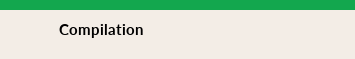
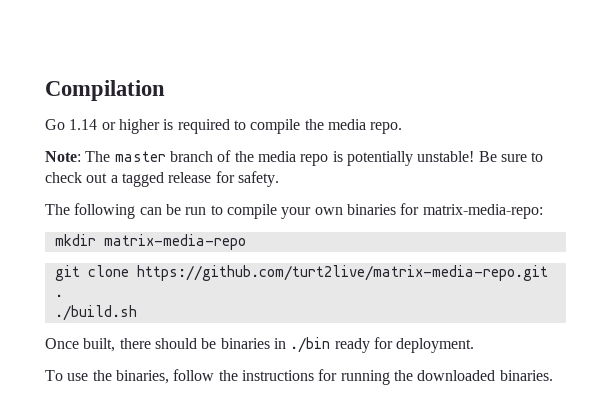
+ Go 1.14 or higher is required to compile the media repo.
+ Note: The master branch of the media repo is potentially unstable! Be sure to check out a tagged release for safety.
+ The following can be run to compile your own binaries for matrix-media-repo:
+ mkdir matrix-media-repo
+ git clone https://github.com/turt2live/matrix-media-repo.git .
+ ./build.sh
+ Once built, there should be binaries in ./bin ready for deployment.
+ To use the binaries, follow the instructions for running the downloaded binaries.

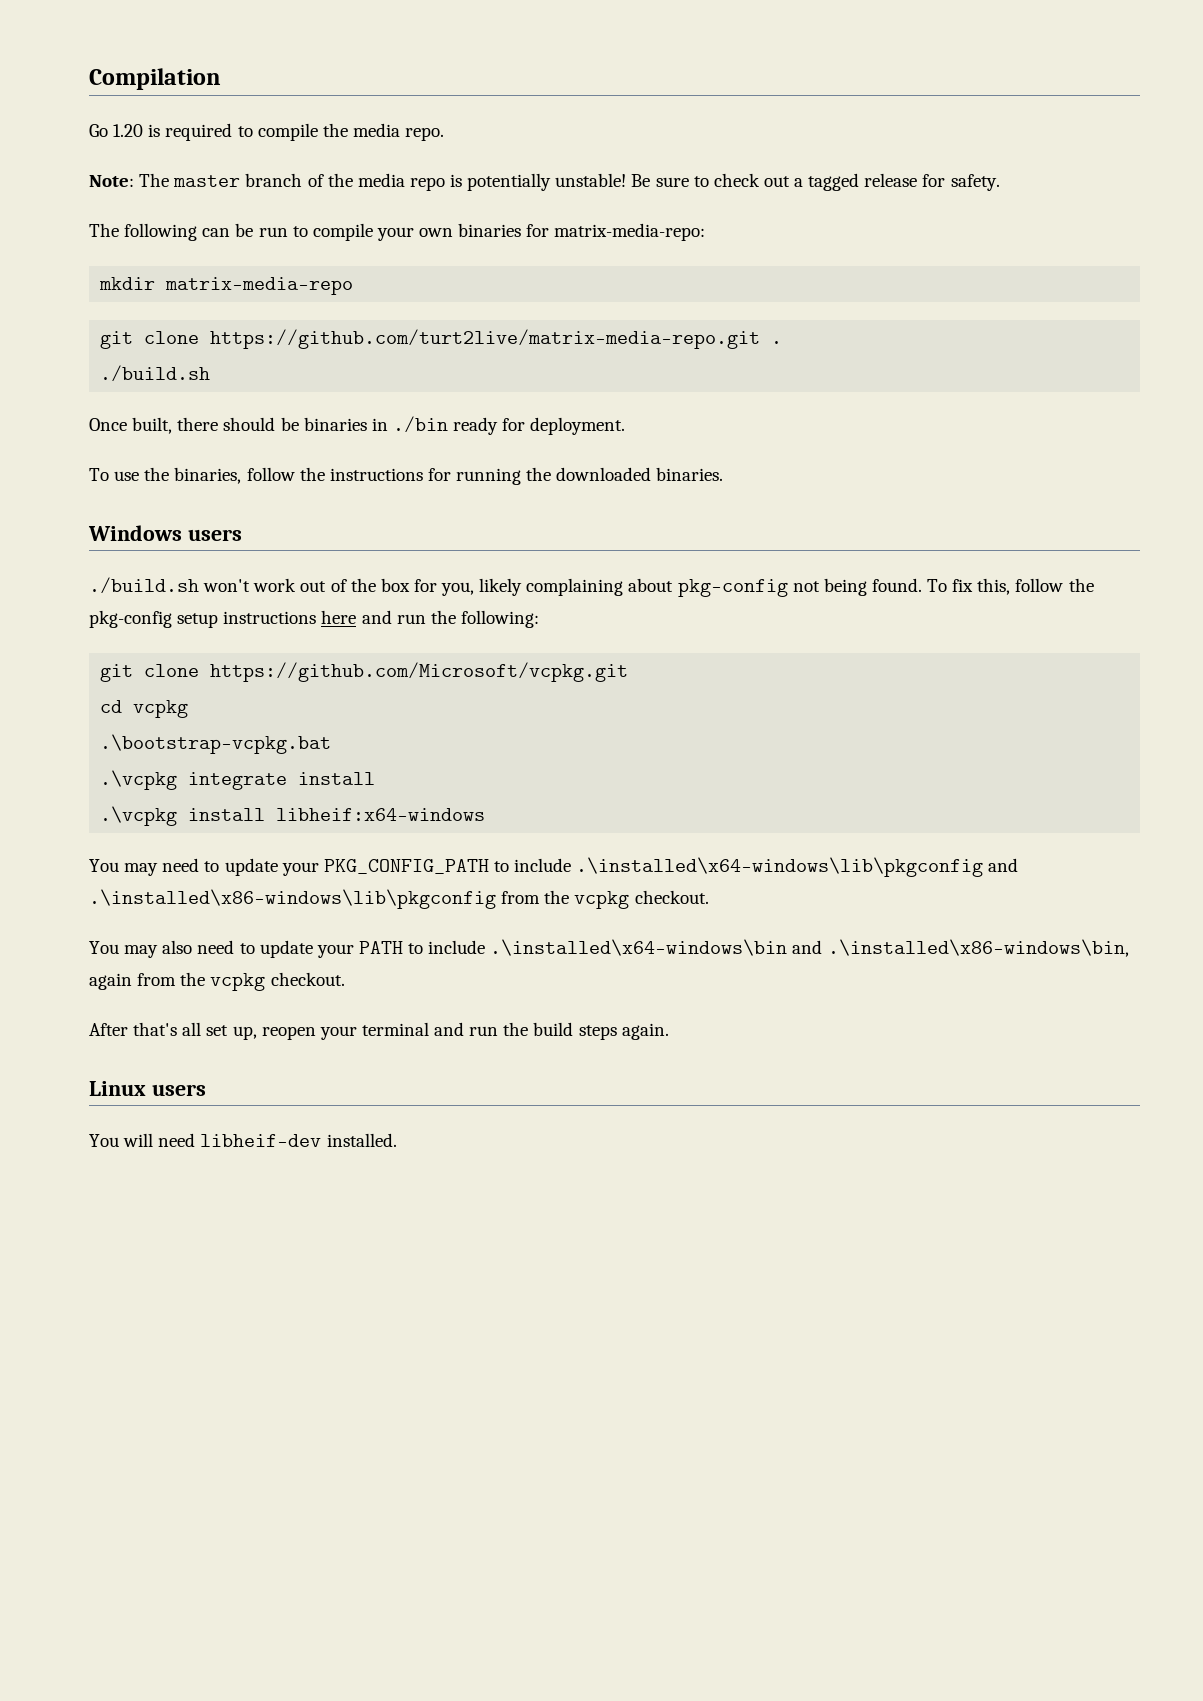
- Go 1.14 or higher is required to compile the media repo.
+ Go 1.20 is required to compile the media repo.
+ Windows users
+ ./build.sh won't work out of the box for you, likely complaining about pkg-config not being found. To fix this, follow the pkg-config setup instructions here and run the following:
+ git clone https://github.com/Microsoft/vcpkg.git
+ cd vcpkg
+ .\bootstrap-vcpkg.bat
+ .\vcpkg integrate install
+ .\vcpkg install libheif:x64-windows
+ You may need to update your PKG_CONFIG_PATH to include .\installed\x64-windows\lib\pkgconfig and .\installed\x86-windows\lib\pkgconfig from the vcpkg checkout.
+ You may also need to update your PATH to include .\installed\x64-windows\bin and .\installed\x86-windows\bin, again from the vcpkg checkout.
+ After that's all set up, reopen your terminal and run the build steps again.
+ Linux users
+ You will need libheif-dev installed.

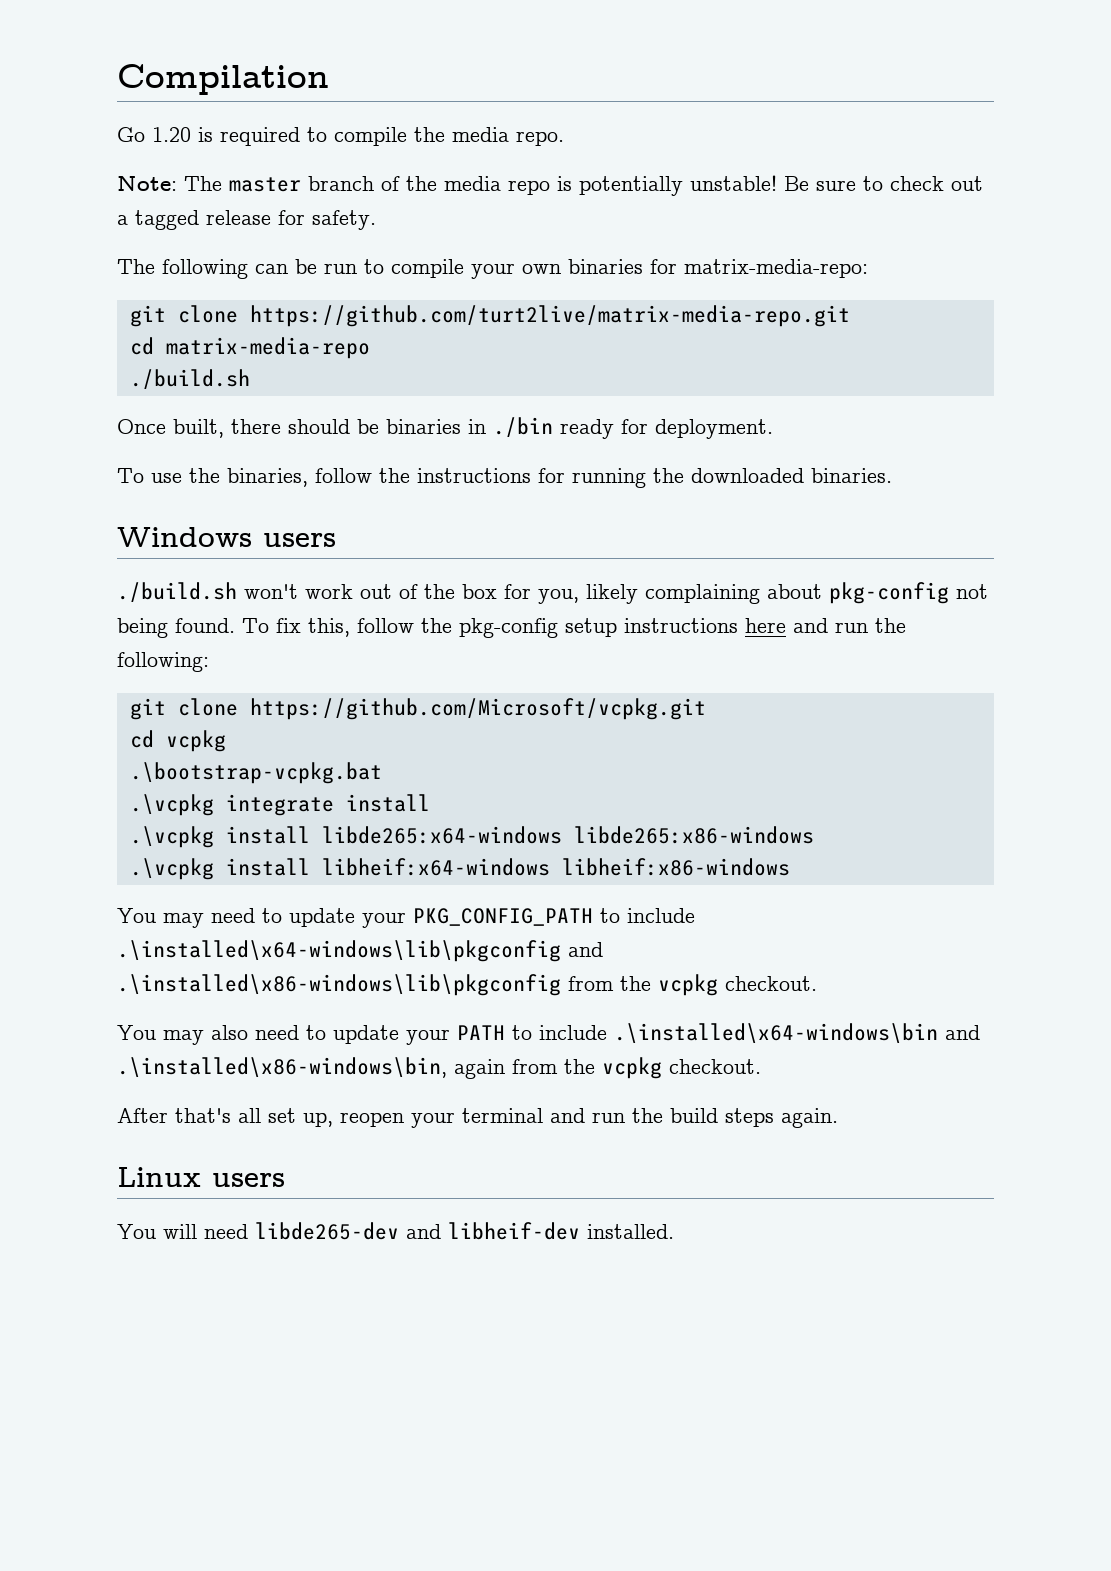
- mkdir matrix-media-repo
- git clone https://github.com/turt2live/matrix-media-repo.git .
+ git clone https://github.com/turt2live/matrix-media-repo.git
+ cd matrix-media-repo
+ .\vcpkg install libde265:x64-windows libde265:x86-windows
- .\vcpkg install libheif:x64-windows
+ .\vcpkg install libheif:x64-windows libheif:x86-windows
- You will need libheif-dev installed.
+ You will need libde265-dev and libheif-dev installed.

